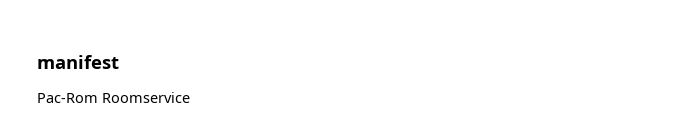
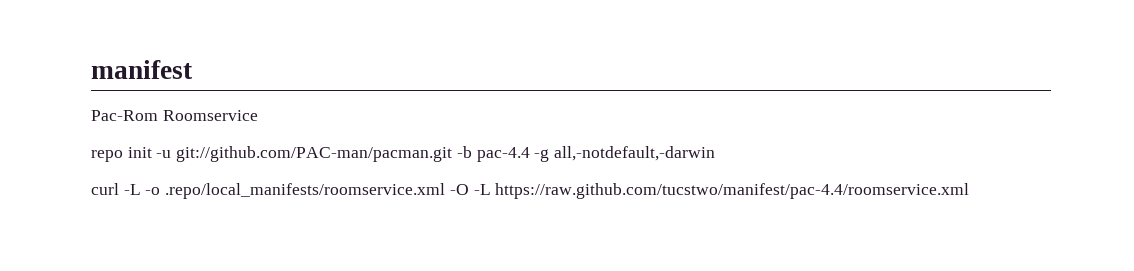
+ repo init -u git://github.com/PAC-man/pacman.git -b pac-4.4 -g all,-notdefault,-darwin
+ curl -L -o .repo/local_manifests/roomservice.xml -O -L https://raw.github.com/tucstwo/manifest/pac-4.4/roomservice.xml

